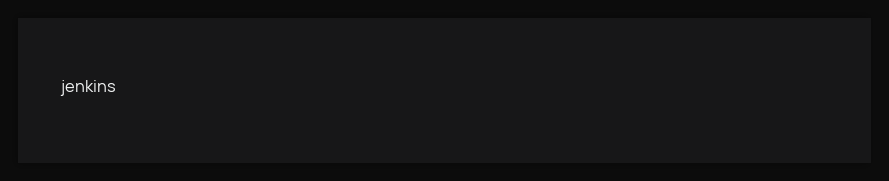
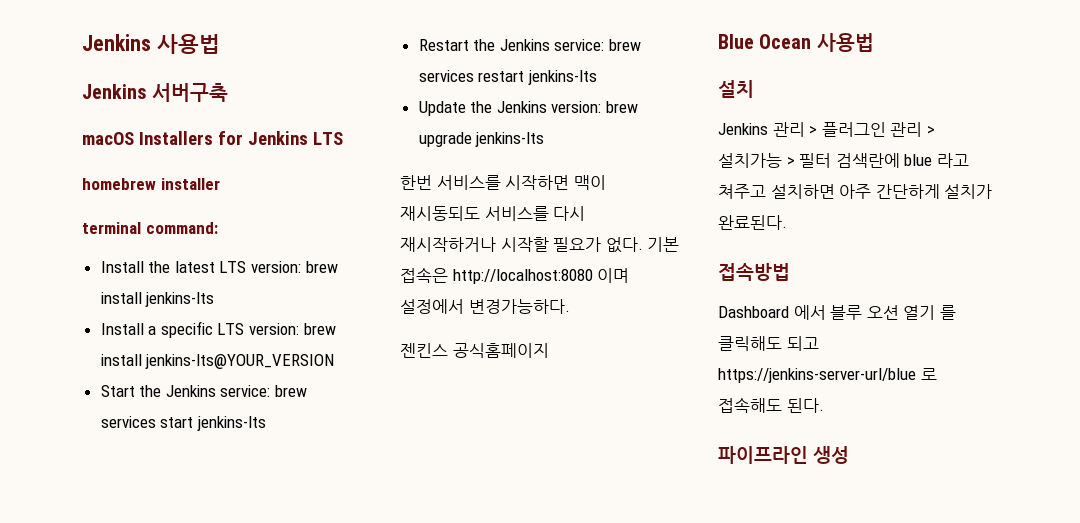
- jenkins
+ Jenkins 사용법
+ Jenkins 서버구축
+ macOS Installers for Jenkins LTS
+ homebrew installer
+ terminal command:
+ Install the latest LTS version: brew install jenkins-lts
+ Install a specific LTS version: brew install jenkins-lts@YOUR_VERSION
+ Start the Jenkins service: brew services start jenkins-lts
+ Restart the Jenkins service: brew services restart jenkins-lts
+ Update the Jenkins version: brew upgrade jenkins-lts
+ 한번 서비스를 시작하면 맥이 재시동되도 서비스를 다시 재시작하거나 시작할 필요가 없다. 기본 접속은 http://localhost:8080 이며 설정에서 변경가능하다.
+ 젠킨스 공식홈페이지
+ Blue Ocean 사용법
+ 설치
+ Jenkins 관리 > 플러그인 관리 > 설치가능 > 필터 검색란에 blue 라고 쳐주고 설치하면 아주 간단하게 설치가 완료된다.
+ 접속방법
+ Dashboard 에서 블루 오션 열기 를 클릭해도 되고 https://jenkins-server-url/blue 로 접속해도 된다.
+ 파이프라인 생성

